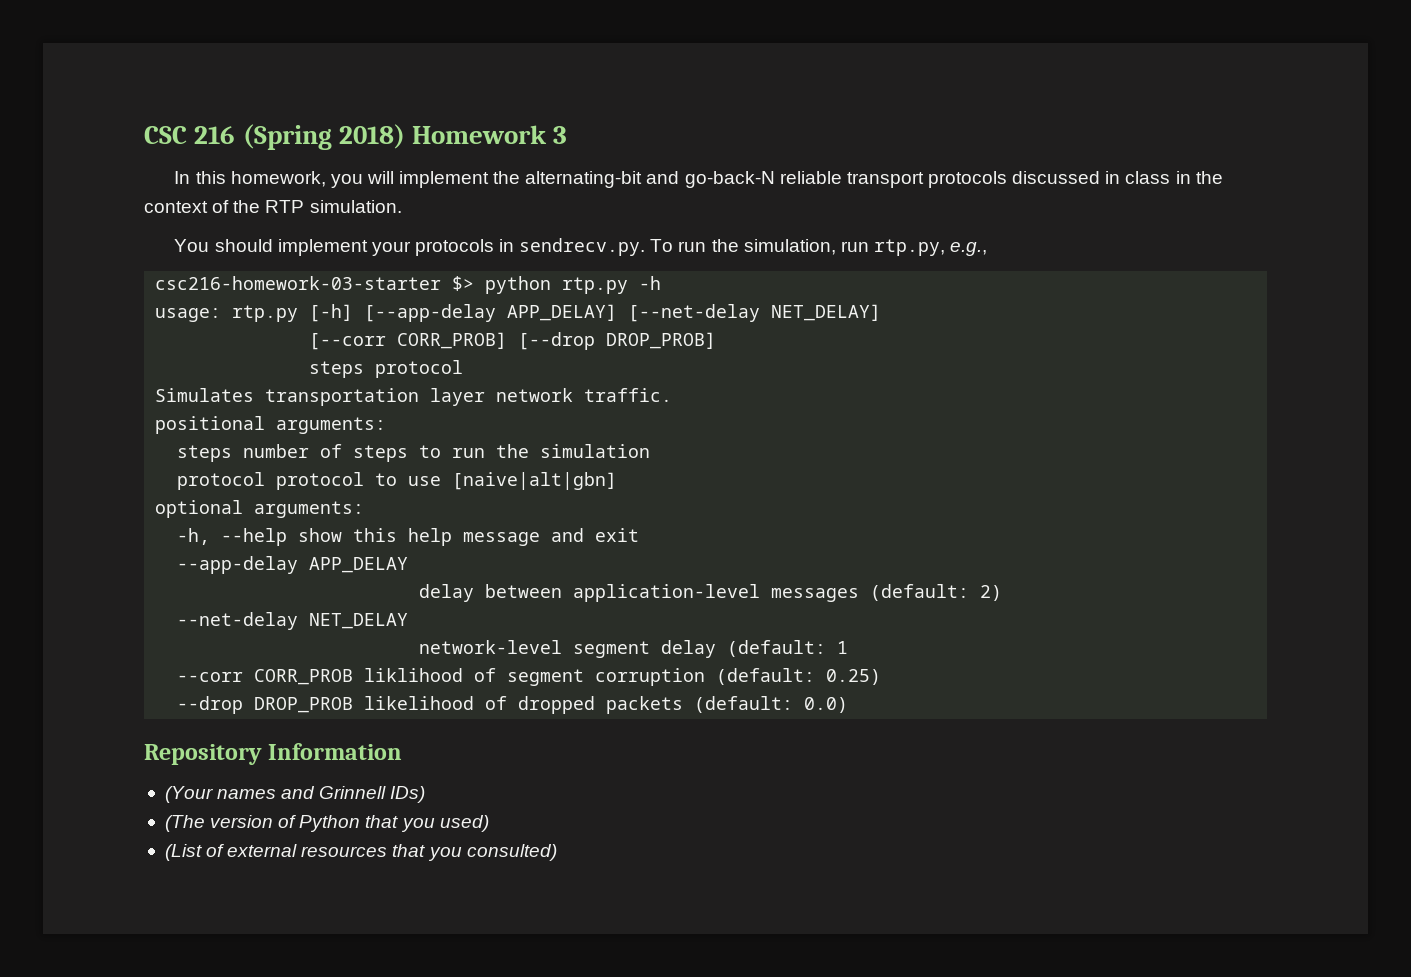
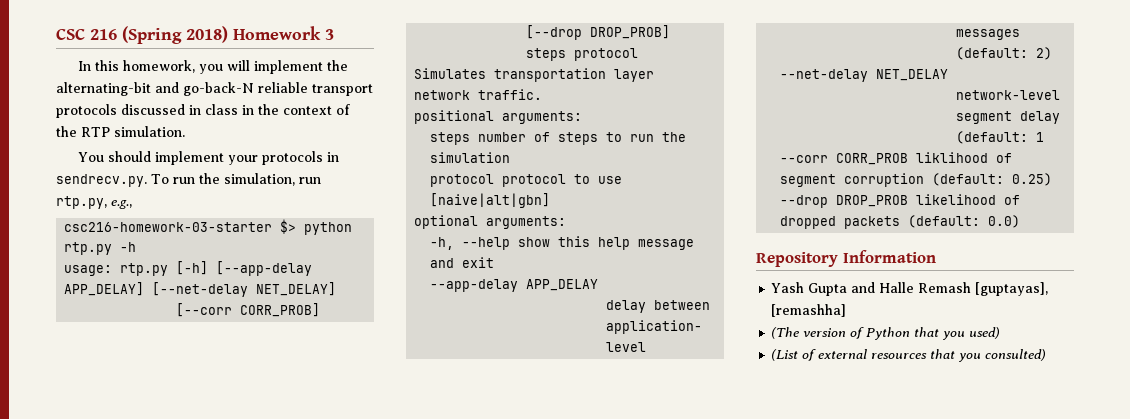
- (Your names and Grinnell IDs)
+ Yash Gupta and Halle Remash [guptayas], [remashha]

